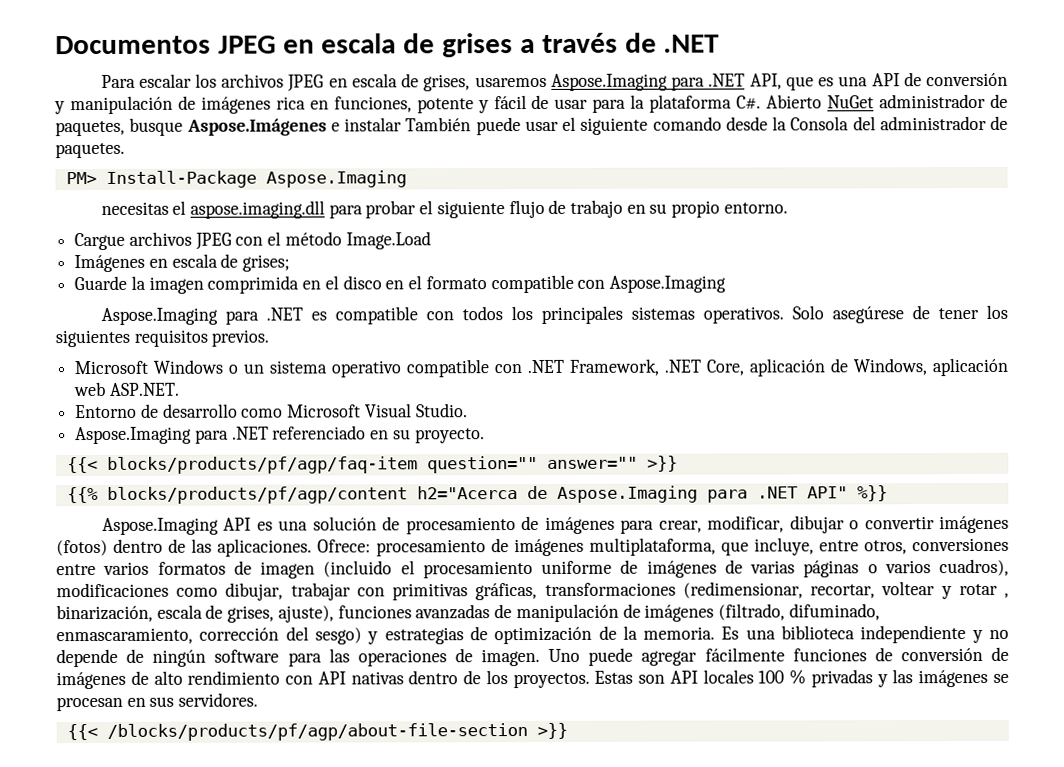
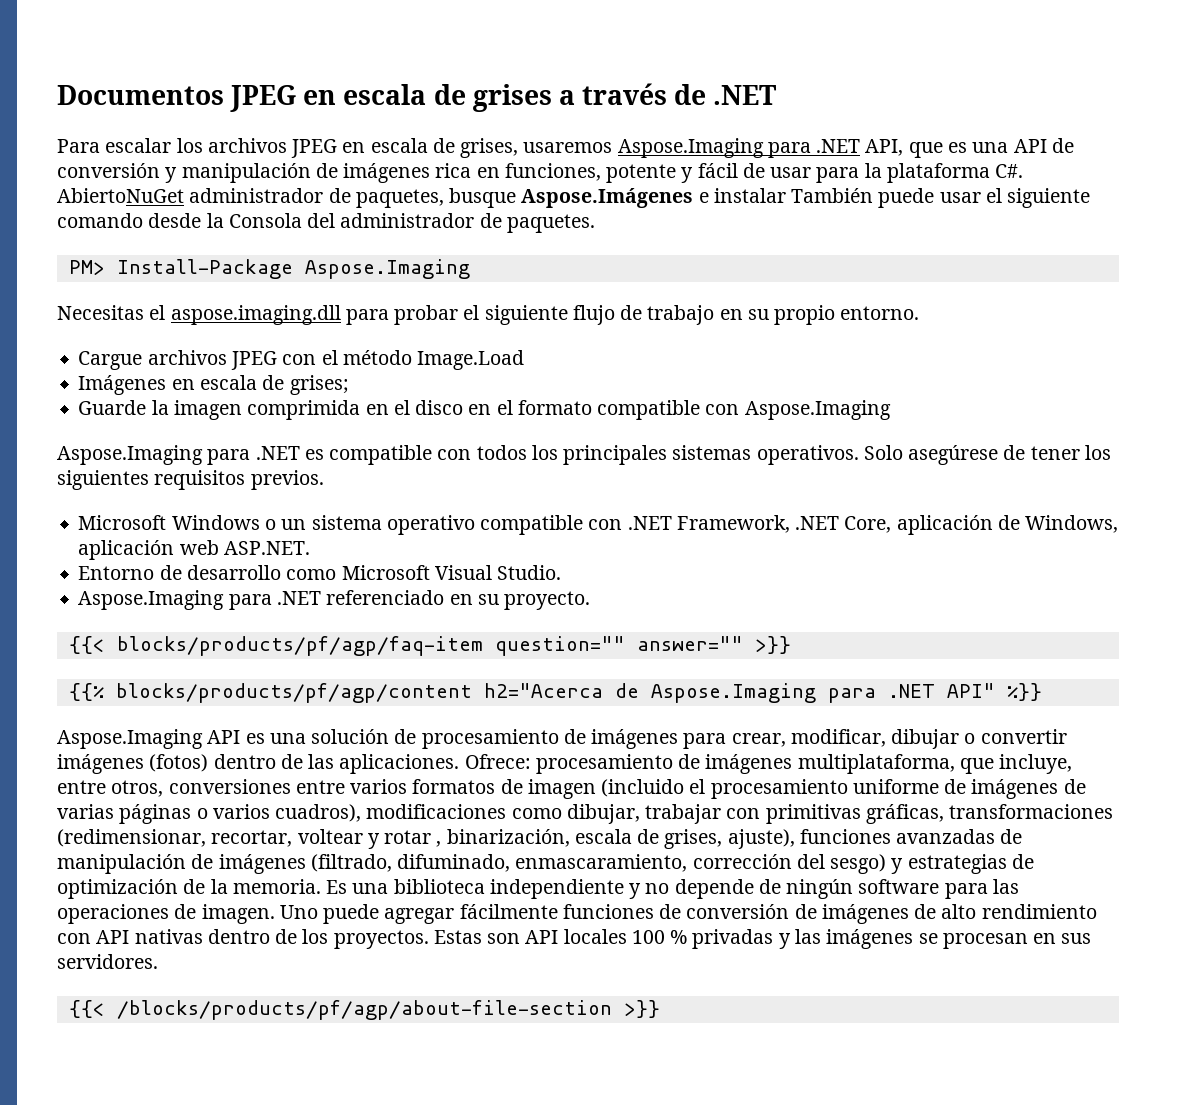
- Para escalar los archivos JPEG en escala de grises, usaremos Aspose.Imaging para .NET API, que es una API de conversión y manipulación de imágenes rica en funciones, potente y fácil de usar para la plataforma C#. Abierto NuGet administrador de paquetes, busque Aspose.Imágenes e instalar También puede usar el siguiente comando desde la Consola del administrador de paquetes.
+ Para escalar los archivos JPEG en escala de grises, usaremos Aspose.Imaging para .NET API, que es una API de conversión y manipulación de imágenes rica en funciones, potente y fácil de usar para la plataforma C#. AbiertoNuGet administrador de paquetes, busque Aspose.Imágenes e instalar También puede usar el siguiente comando desde la Consola del administrador de paquetes.
- necesitas el aspose.imaging.dll para probar el siguiente flujo de trabajo en su propio entorno.
+ Necesitas el aspose.imaging.dll para probar el siguiente flujo de trabajo en su propio entorno.

